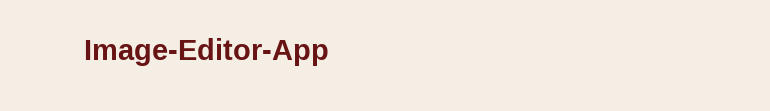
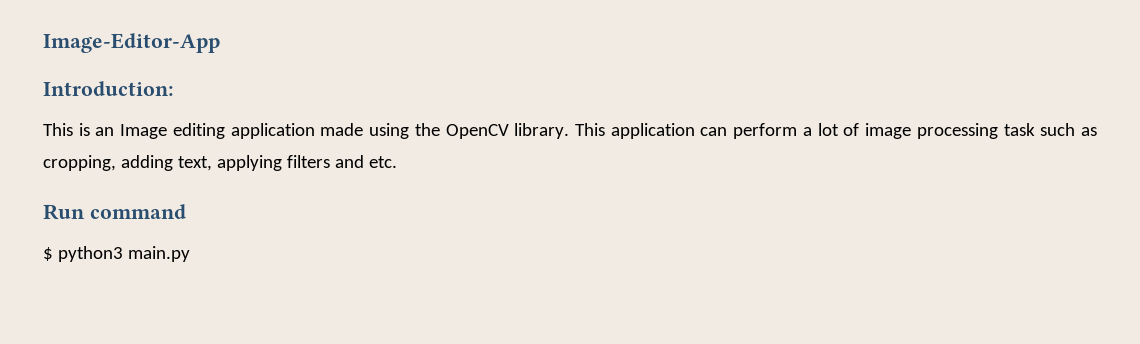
+ Introduction:
+ This is an Image editing application made using the OpenCV library. This application can perform a lot of image processing task such as cropping, adding text, applying filters and etc.
+ Run command
+ $ python3 main.py

